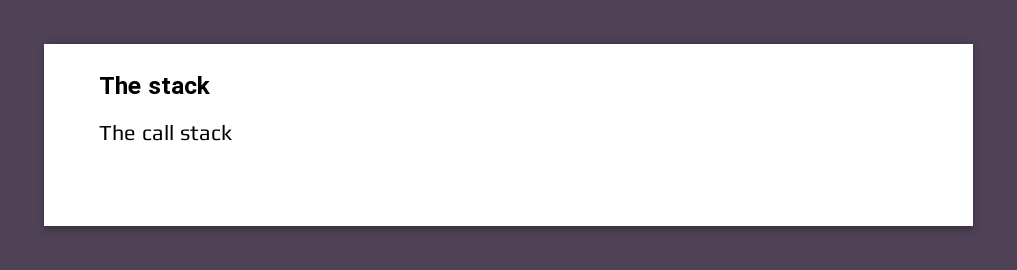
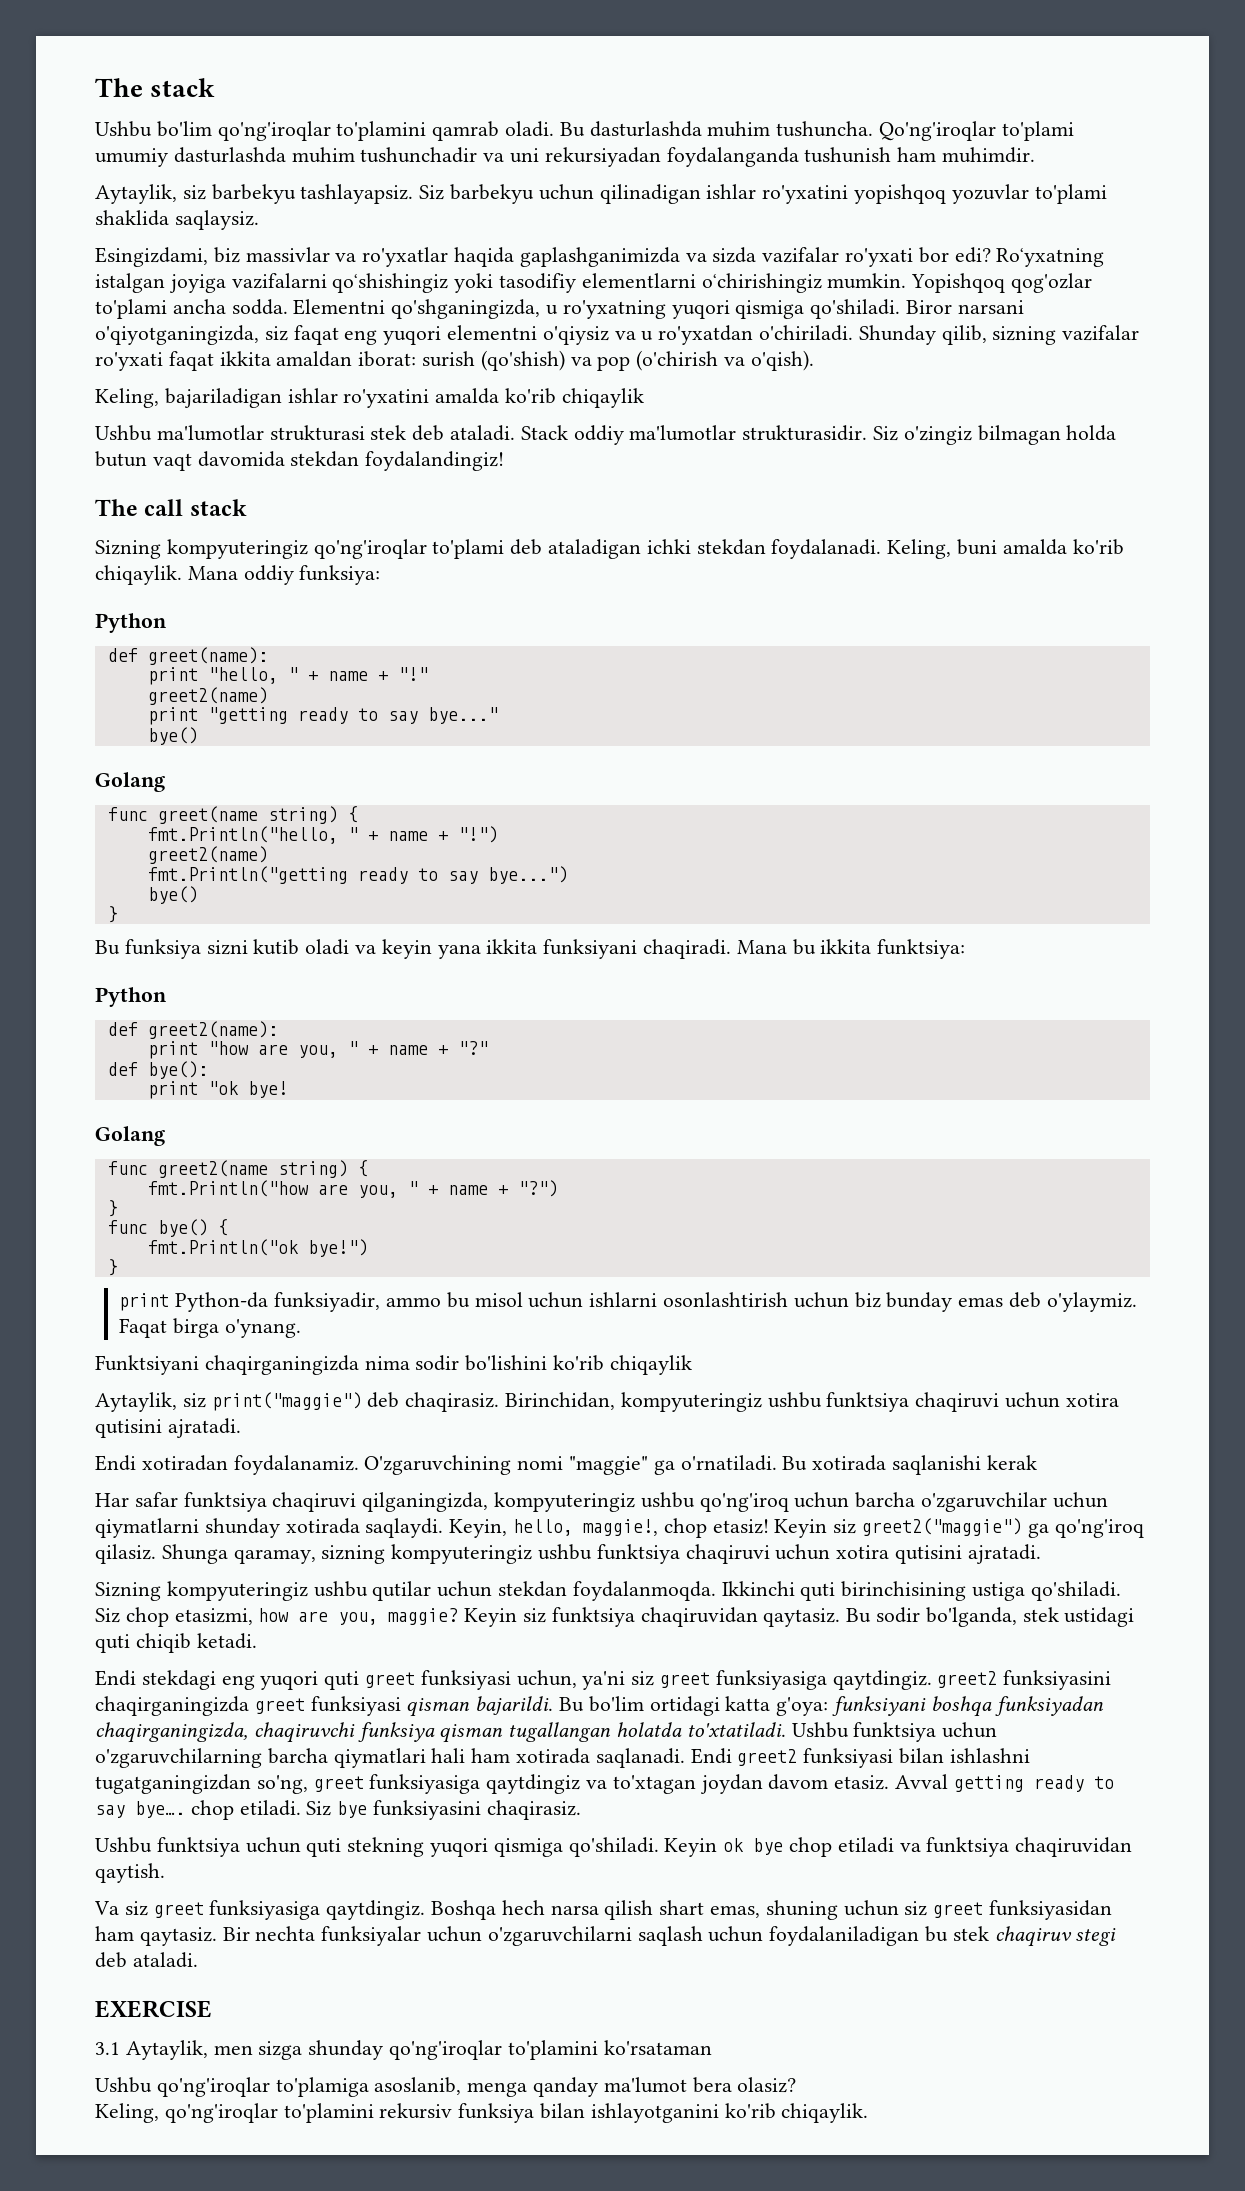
+ Ushbu bo'lim qo'ng'iroqlar to'plamini qamrab oladi. Bu dasturlashda muhim tushuncha. Qo'ng'iroqlar to'plami umumiy dasturlashda muhim tushunchadir va uni rekursiyadan foydalanganda tushunish ham muhimdir.
+ Aytaylik, siz barbekyu tashlayapsiz. Siz barbekyu uchun qilinadigan ishlar ro'yxatini yopishqoq yozuvlar to'plami shaklida saqlaysiz.
+ Esingizdami, biz massivlar va ro'yxatlar haqida gaplashganimizda va sizda vazifalar ro'yxati bor edi? Roʻyxatning istalgan joyiga vazifalarni qoʻshishingiz yoki tasodifiy elementlarni oʻchirishingiz mumkin. Yopishqoq qog'ozlar to'plami ancha sodda. Elementni qo'shganingizda, u ro'yxatning yuqori qismiga qo'shiladi. Biror narsani o'qiyotganingizda, siz faqat eng yuqori elementni o'qiysiz va u ro'yxatdan o'chiriladi. Shunday qilib, sizning vazifalar ro'yxati faqat ikkita amaldan iborat: surish (qo'shish) va pop (o'chirish va o'qish).
+ Keling, bajariladigan ishlar ro'yxatini amalda ko'rib chiqaylik
+ Ushbu ma'lumotlar strukturasi stek deb ataladi. Stack oddiy ma'lumotlar strukturasidir. Siz o'zingiz bilmagan holda butun vaqt davomida stekdan foydalandingiz!
  The call stack
+ Sizning kompyuteringiz qo'ng'iroqlar to'plami deb ataladigan ichki stekdan foydalanadi. Keling, buni amalda ko'rib chiqaylik. Mana oddiy funksiya:
+ Python
+ def greet(name):
+ print "hello, " + name + "!"
+ greet2(name)
+ print "getting ready to say bye..."
+ bye()
+ Golang
+ func greet(name string) {
+ fmt.Println("hello, " + name + "!")
+ greet2(name)
+ fmt.Println("getting ready to say bye...")
+ bye()
+ }
+ Bu funksiya sizni kutib oladi va keyin yana ikkita funksiyani chaqiradi. Mana bu ikkita funktsiya:
+ Python
+ def greet2(name):
+ print "how are you, " + name + "?"
+ def bye():
+ print "ok bye!
+ Golang
+ func greet2(name string) {
+ fmt.Println("how are you, " + name + "?")
+ }
+ func bye() {
+ fmt.Println("ok bye!")
+ }
+ print Python-da funksiyadir, ammo bu misol uchun ishlarni osonlashtirish uchun biz bunday emas deb o'ylaymiz. Faqat birga o'ynang.
+ Funktsiyani chaqirganingizda nima sodir bo'lishini ko'rib chiqaylik
+ Aytaylik, siz print("maggie") deb chaqirasiz. Birinchidan, kompyuteringiz ushbu funktsiya chaqiruvi uchun xotira qutisini ajratadi.
+ Endi xotiradan foydalanamiz. O'zgaruvchining nomi "maggie" ga o'rnatiladi. Bu xotirada saqlanishi kerak
+ Har safar funktsiya chaqiruvi qilganingizda, kompyuteringiz ushbu qo'ng'iroq uchun barcha o'zgaruvchilar uchun qiymatlarni shunday xotirada saqlaydi. Keyin, hello, maggie!, chop etasiz! Keyin siz greet2("maggie") ga qo'ng'iroq qilasiz. Shunga qaramay, sizning kompyuteringiz ushbu funktsiya chaqiruvi uchun xotira qutisini ajratadi.
+ Sizning kompyuteringiz ushbu qutilar uchun stekdan foydalanmoqda. Ikkinchi quti birinchisining ustiga qo'shiladi. Siz chop etasizmi, how are you, maggie? Keyin siz funktsiya chaqiruvidan qaytasiz. Bu sodir bo'lganda, stek ustidagi quti chiqib ketadi.
+ Endi stekdagi eng yuqori quti greet funksiyasi uchun, ya'ni siz greet funksiyasiga qaytdingiz. greet2 funksiyasini chaqirganingizda greet funksiyasi qisman bajarildi. Bu bo'lim ortidagi katta g'oya: funksiyani boshqa funksiyadan chaqirganingizda, chaqiruvchi funksiya qisman tugallangan holatda to'xtatiladi. Ushbu funktsiya uchun o'zgaruvchilarning barcha qiymatlari hali ham xotirada saqlanadi. Endi greet2 funksiyasi bilan ishlashni tugatganingizdan so'ng, greet funksiyasiga qaytdingiz va to'xtagan joydan davom etasiz. Avval getting ready to say bye…. chop etiladi. Siz bye funksiyasini chaqirasiz.
+ Ushbu funktsiya uchun quti stekning yuqori qismiga qo'shiladi. Keyin ok bye chop etiladi va funktsiya chaqiruvidan qaytish.
+ Va siz greet funksiyasiga qaytdingiz. Boshqa hech narsa qilish shart emas, shuning uchun siz greet funksiyasidan ham qaytasiz. Bir nechta funksiyalar uchun o'zgaruvchilarni saqlash uchun foydalaniladigan bu stek chaqiruv stegi deb ataladi.
+ EXERCISE
+ 3.1 Aytaylik, men sizga shunday qo'ng'iroqlar to'plamini ko'rsataman
+ Ushbu qo'ng'iroqlar to'plamiga asoslanib, menga qanday ma'lumot bera olasiz?
+ Keling, qo'ng'iroqlar to'plamini rekursiv funksiya bilan ishlayotganini ko'rib chiqaylik.

